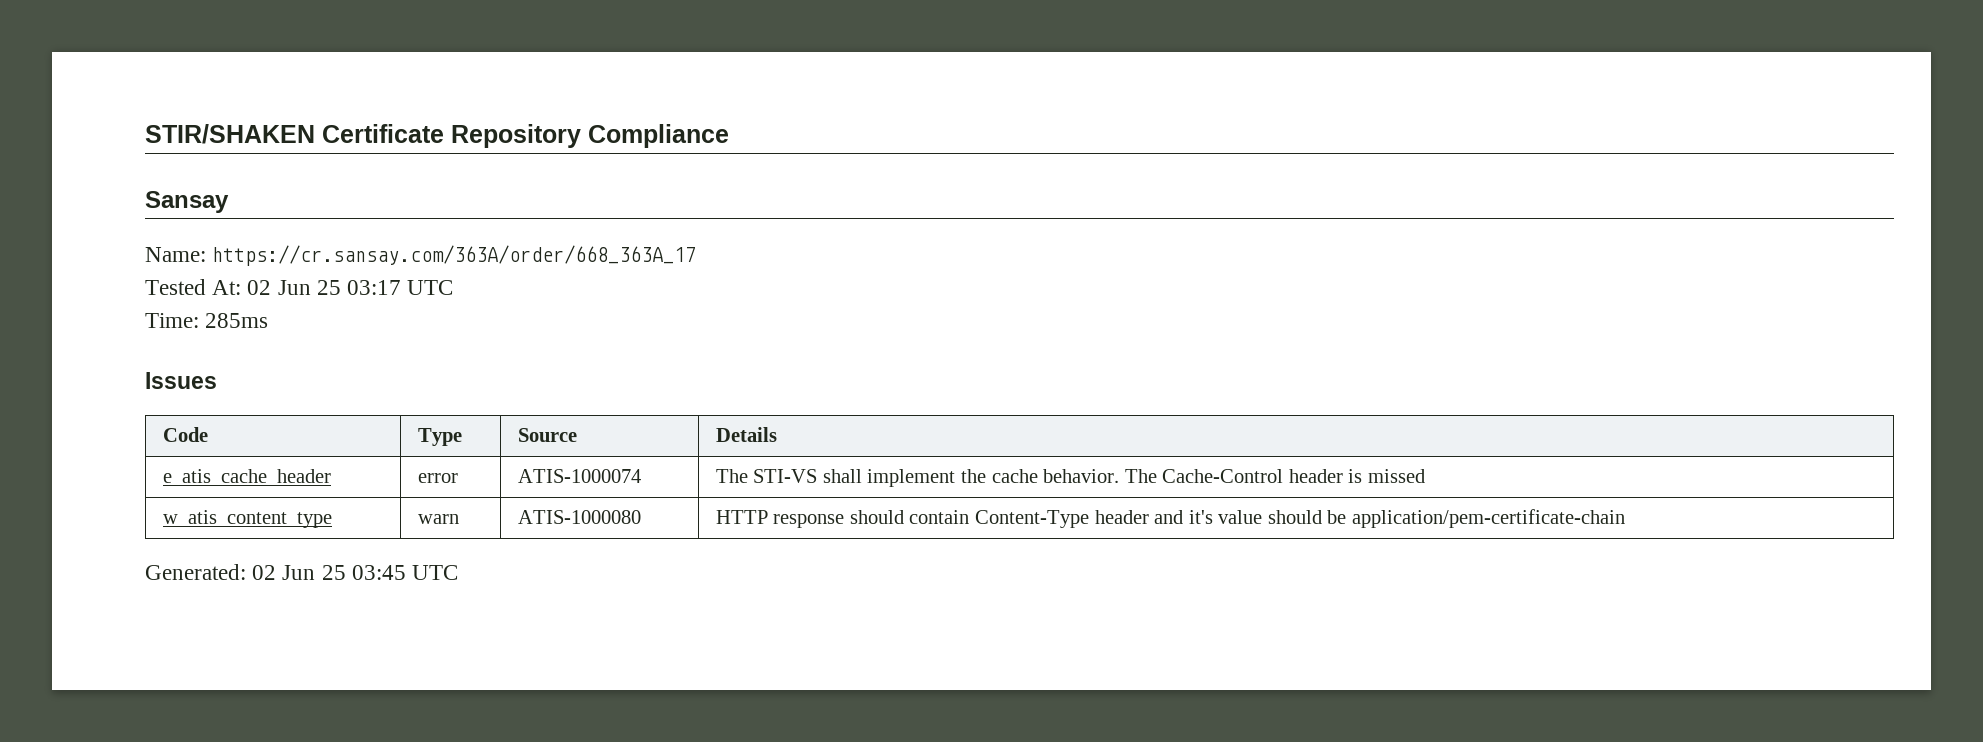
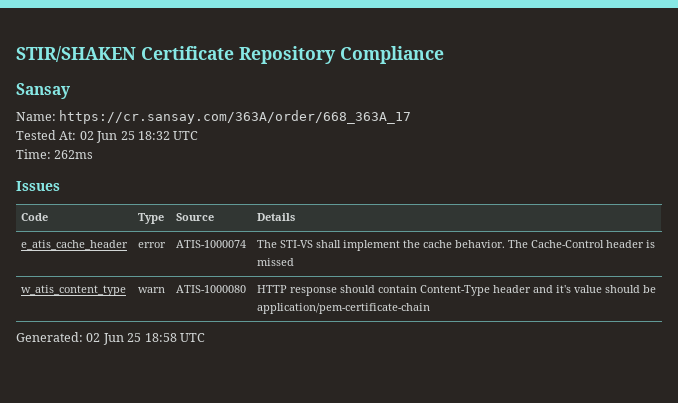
- Tested At: 02 Jun 25 03:17 UTC
+ Tested At: 02 Jun 25 18:32 UTC
- Time: 285ms
+ Time: 262ms
- Generated: 02 Jun 25 03:45 UTC
+ Generated: 02 Jun 25 18:58 UTC

